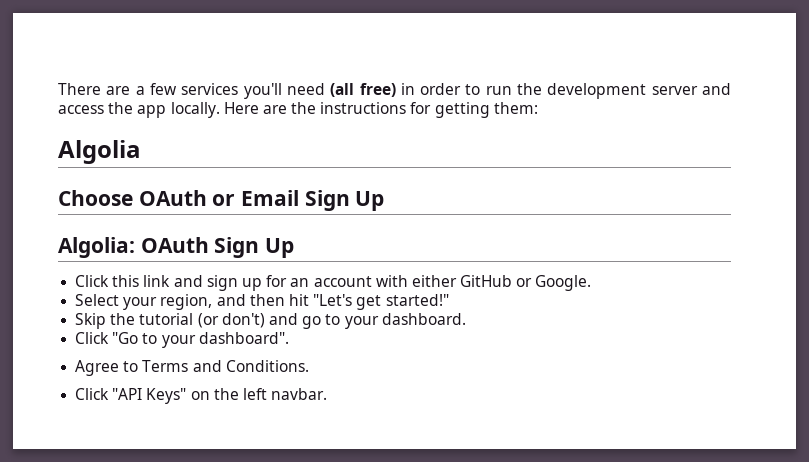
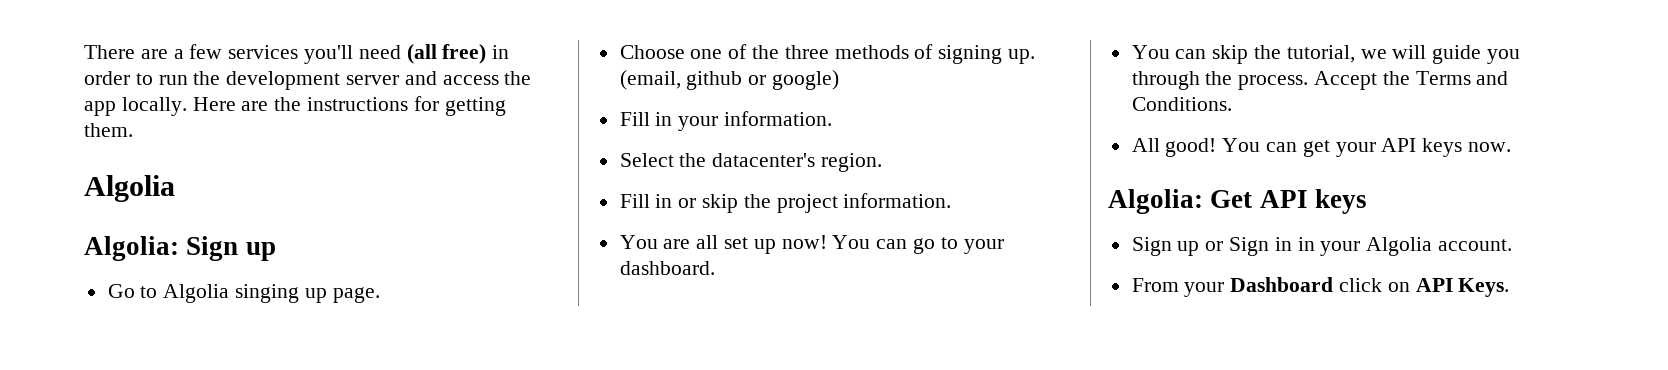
- Here are the instructions for getting them:
+ Here are the instructions for getting them.
- Choose OAuth or Email Sign Up
- Algolia: OAuth Sign Up
- Click this link and sign up for an account with either GitHub or Google.
- Select your region, and then hit "Let's get started!"
- Skip the tutorial (or don't) and go to your dashboard.
- Click "Go to your dashboard".
- Agree to Terms and Conditions.
- Click "API Keys" on the left navbar.
+ Algolia: Sign up
+ Go to Algolia singing up page.
+ Choose one of the three methods of signing up. (email, github or google)
+ Fill in your information.
+ Select the datacenter's region.
+ Fill in or skip the project information.
+ You are all set up now! You can go to your dashboard.
+ You can skip the tutorial, we will guide you through the process. Accept the Terms and Conditions.
+ All good! You can get your API keys now.
+ Algolia: Get API keys
+ Sign up or Sign in in your Algolia account.
+ From your Dashboard click on API Keys.

